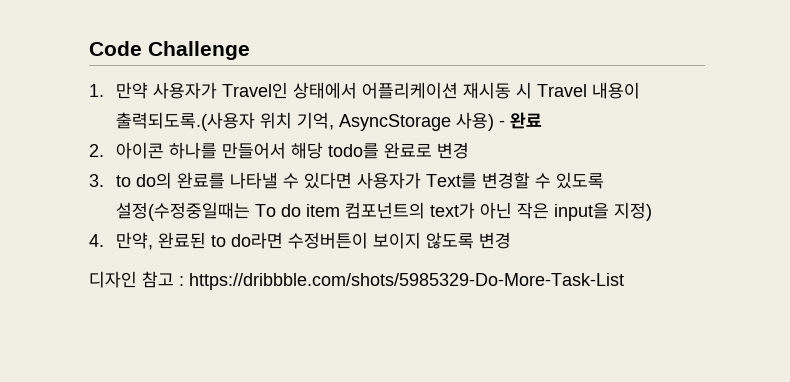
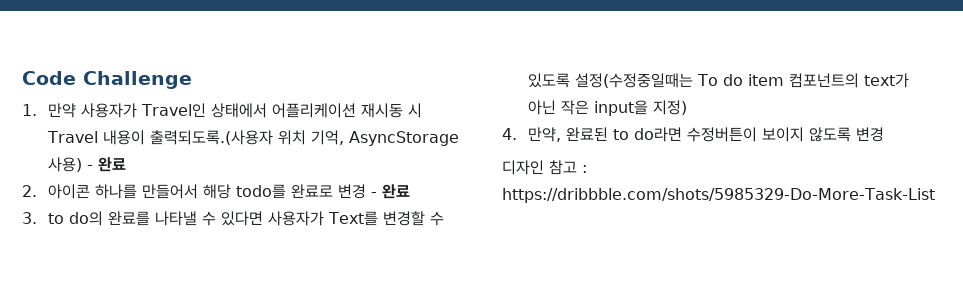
- 2. 아이콘 하나를 만들어서 해당 todo를 완료로 변경
+ 2. 아이콘 하나를 만들어서 해당 todo를 완료로 변경 - 완료

